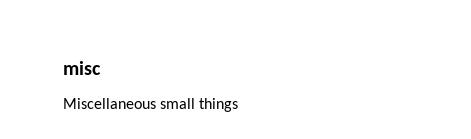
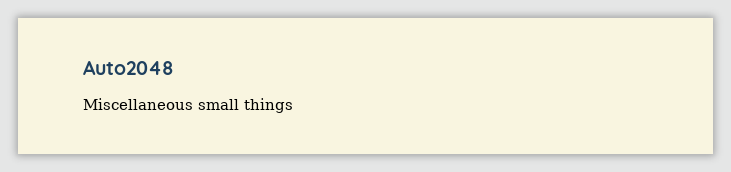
- misc
+ Auto2048

